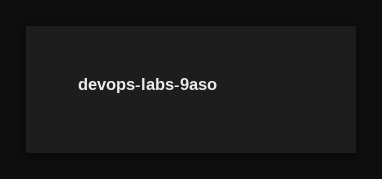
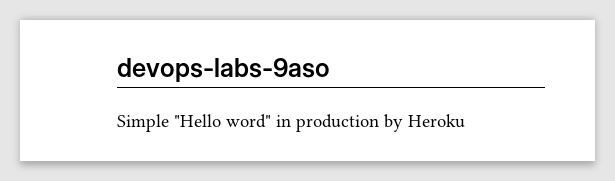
+ Simple "Hello word" in production by Heroku

